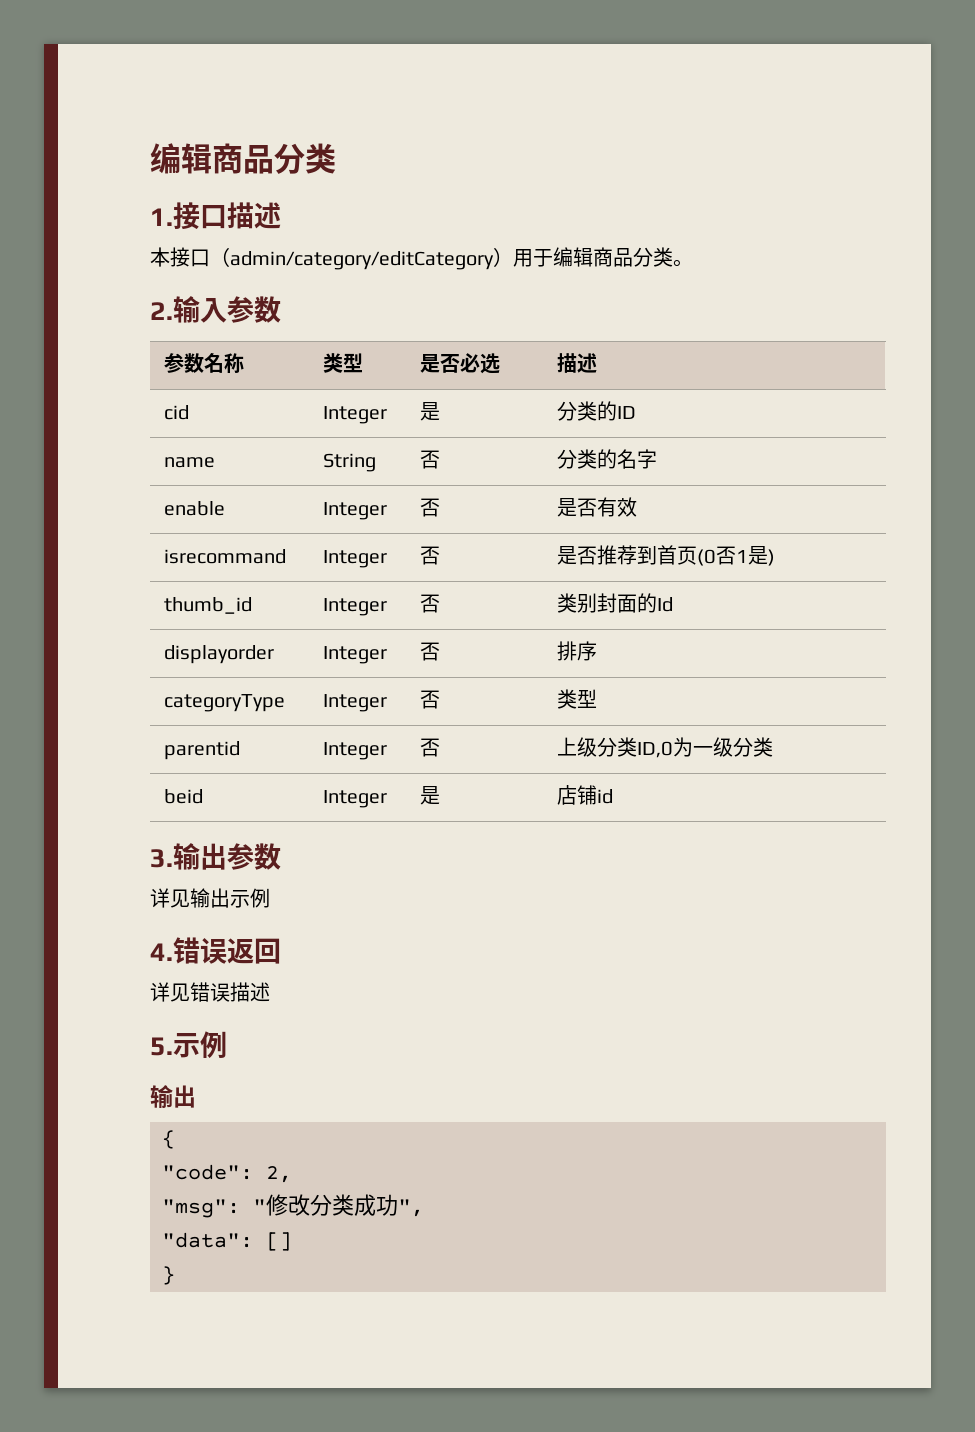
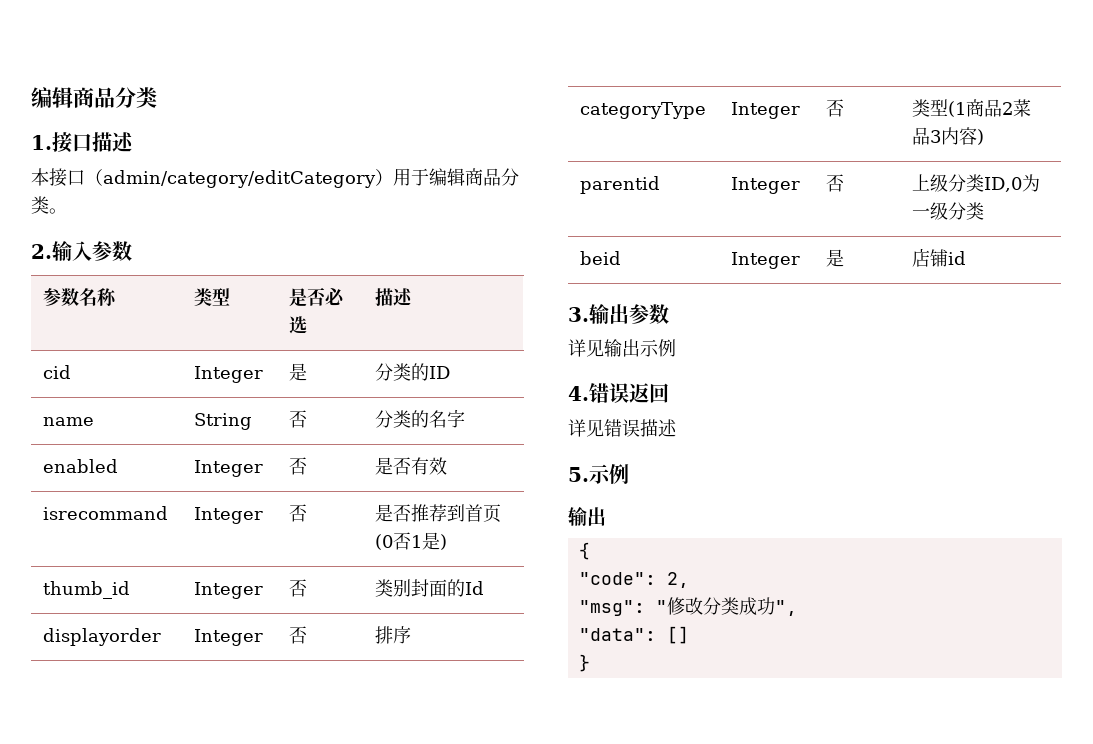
- enable | Integer | 否 | 是否有效
+ enabled | Integer | 否 | 是否有效
- categoryType | Integer | 否 | 类型
+ categoryType | Integer | 否 | 类型(1商品2菜品3内容)

